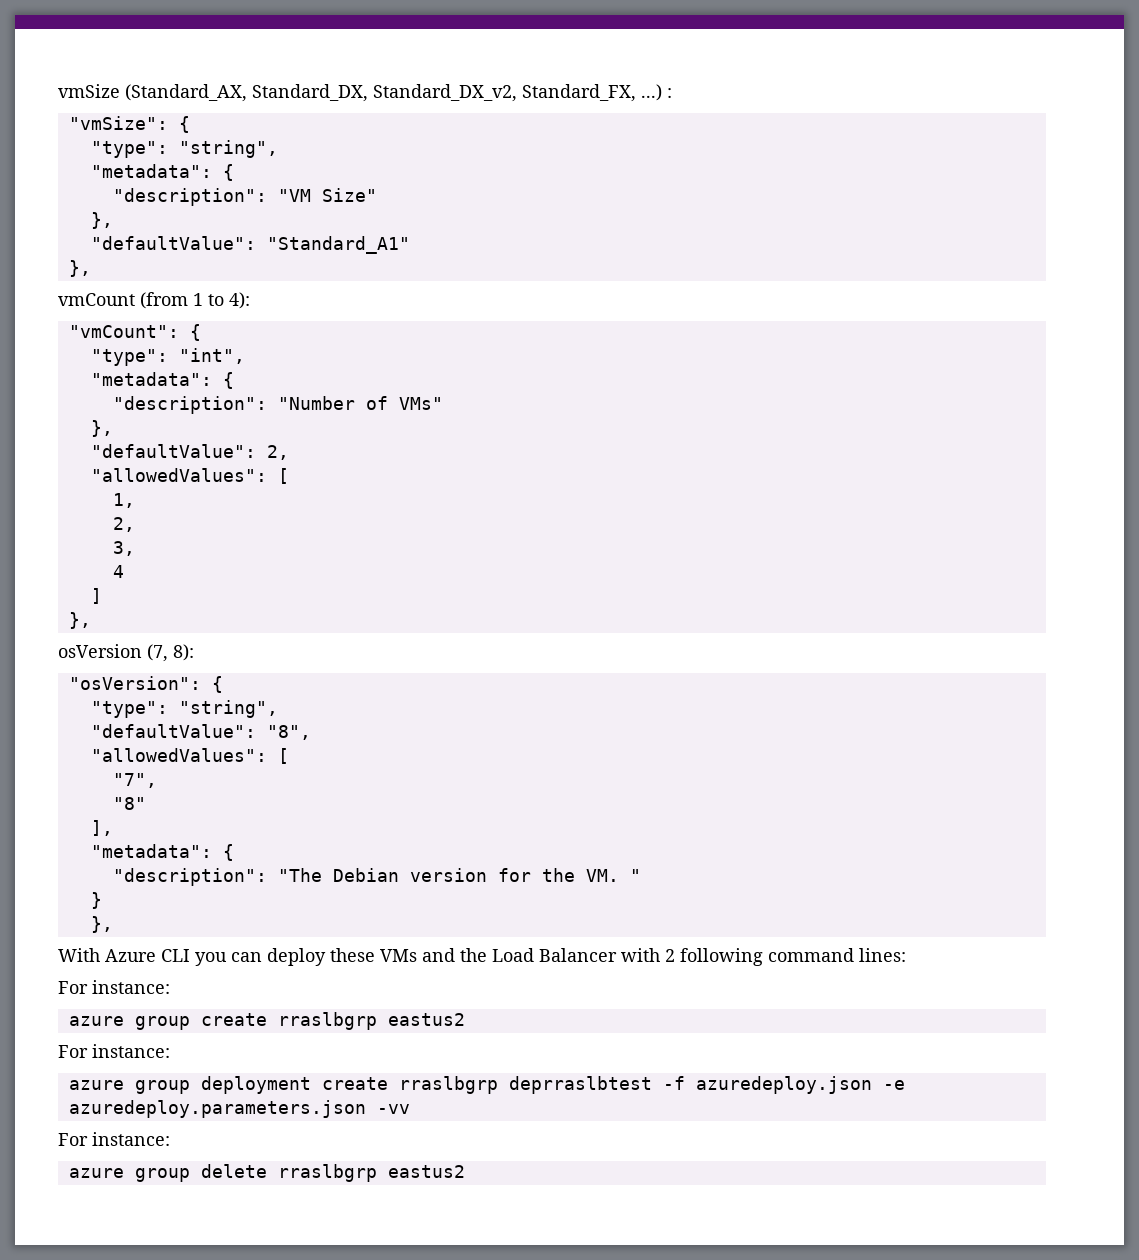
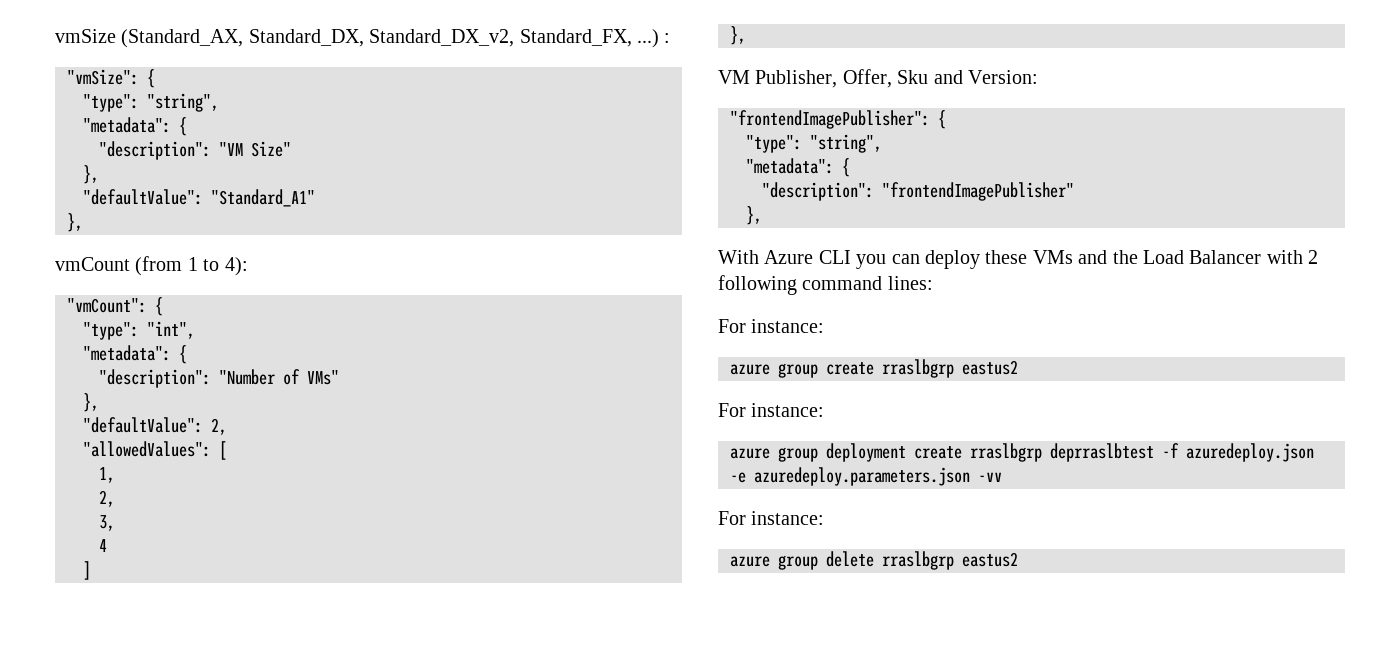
- osVersion (7, 8):
- "osVersion": {
+ VM Publisher, Offer, Sku and Version:
+ "frontendImagePublisher": {
  "type": "string",
- "defaultValue": "8",
- "allowedValues": [
- "7",
- "8"
- ],
  "metadata": {
- "description": "The Debian version for the VM. "
- }
+ "description": "frontendImagePublisher"

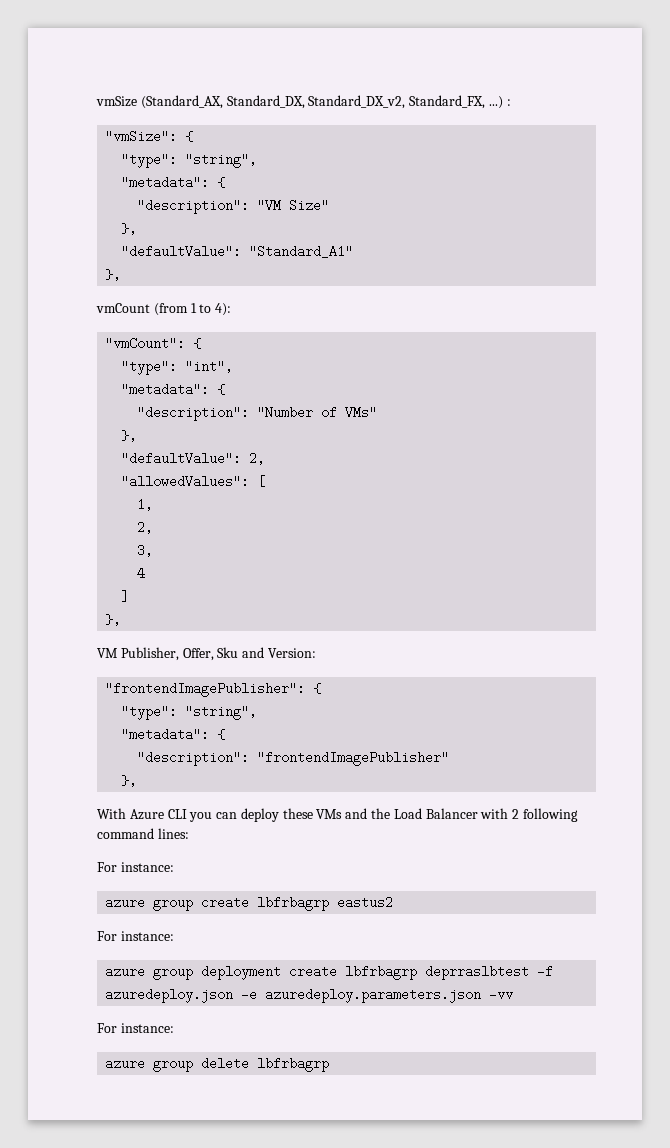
- azure group create rraslbgrp eastus2
+ azure group create lbfrbagrp eastus2
- azure group deployment create rraslbgrp deprraslbtest -f azuredeploy.json -e azuredeploy.parameters.json -vv
+ azure group deployment create lbfrbagrp deprraslbtest -f azuredeploy.json -e azuredeploy.parameters.json -vv
- azure group delete rraslbgrp eastus2
+ azure group delete lbfrbagrp

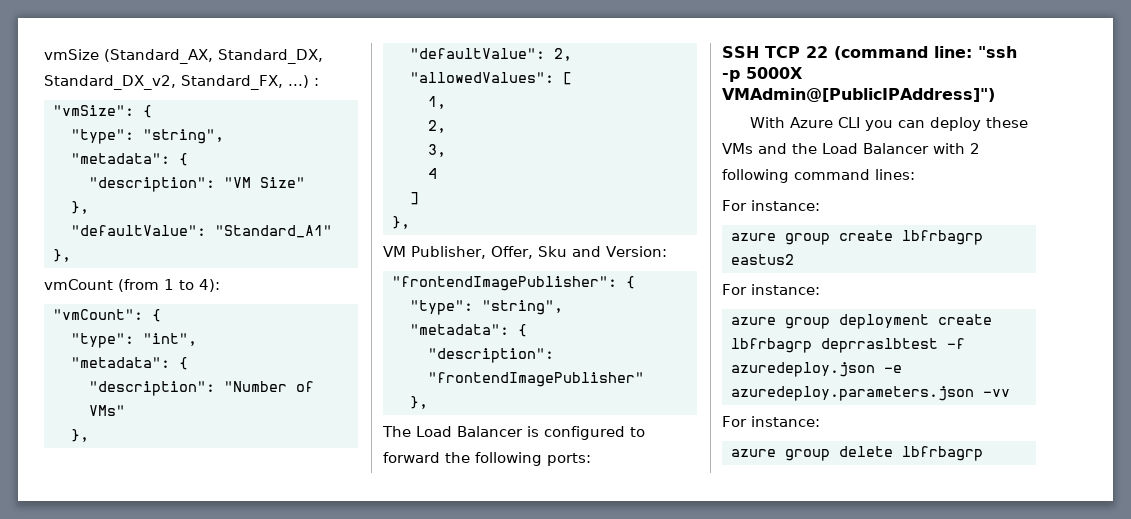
+ The Load Balancer is configured to forward the following ports:
+ SSH TCP 22 (command line: "ssh -p 5000X VMAdmin@[PublicIPAddress]")

